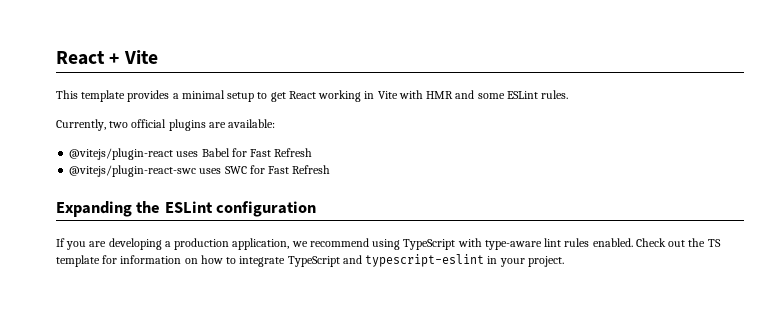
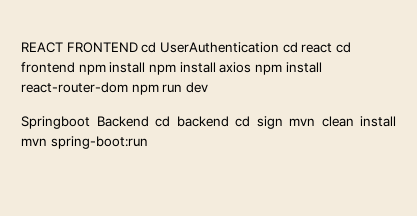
- React + Vite
- This template provides a minimal setup to get React working in Vite with HMR and some ESLint rules.
- Currently, two official plugins are available:
- @vitejs/plugin-react uses Babel for Fast Refresh
- @vitejs/plugin-react-swc uses SWC for Fast Refresh
- Expanding the ESLint configuration
- If you are developing a production application, we recommend using TypeScript with type-aware lint rules enabled. Check out the TS template for information on how to integrate TypeScript and typescript-eslint in your project.
+ REACT FRONTEND cd UserAuthentication cd react cd frontend npm install npm install axios npm install react-router-dom npm run dev
+ Springboot Backend cd backend cd sign mvn clean install mvn spring-boot:run

